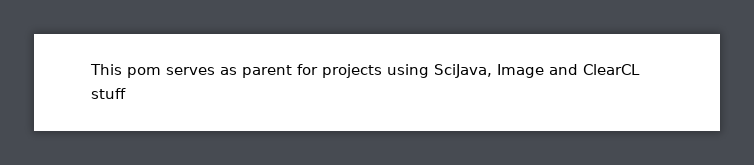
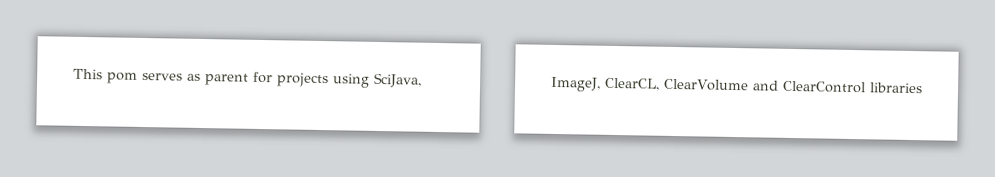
- This pom serves as parent for projects using SciJava, Image and ClearCL stuff
+ This pom serves as parent for projects using SciJava, ImageJ, ClearCL, ClearVolume and ClearControl libraries

